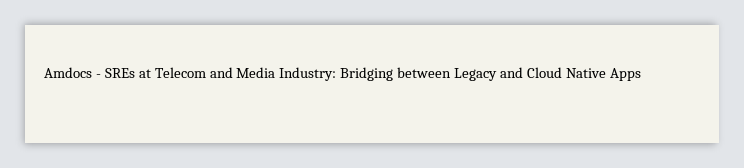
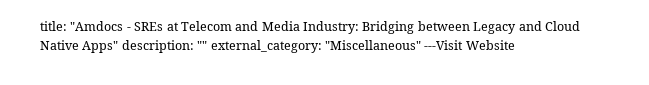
- Amdocs - SREs at Telecom and Media Industry: Bridging between Legacy and Cloud Native Apps
+ title: "Amdocs - SREs at Telecom and Media Industry: Bridging between Legacy and Cloud Native Apps" description: "" external_category: "Miscellaneous" ---Visit Website

